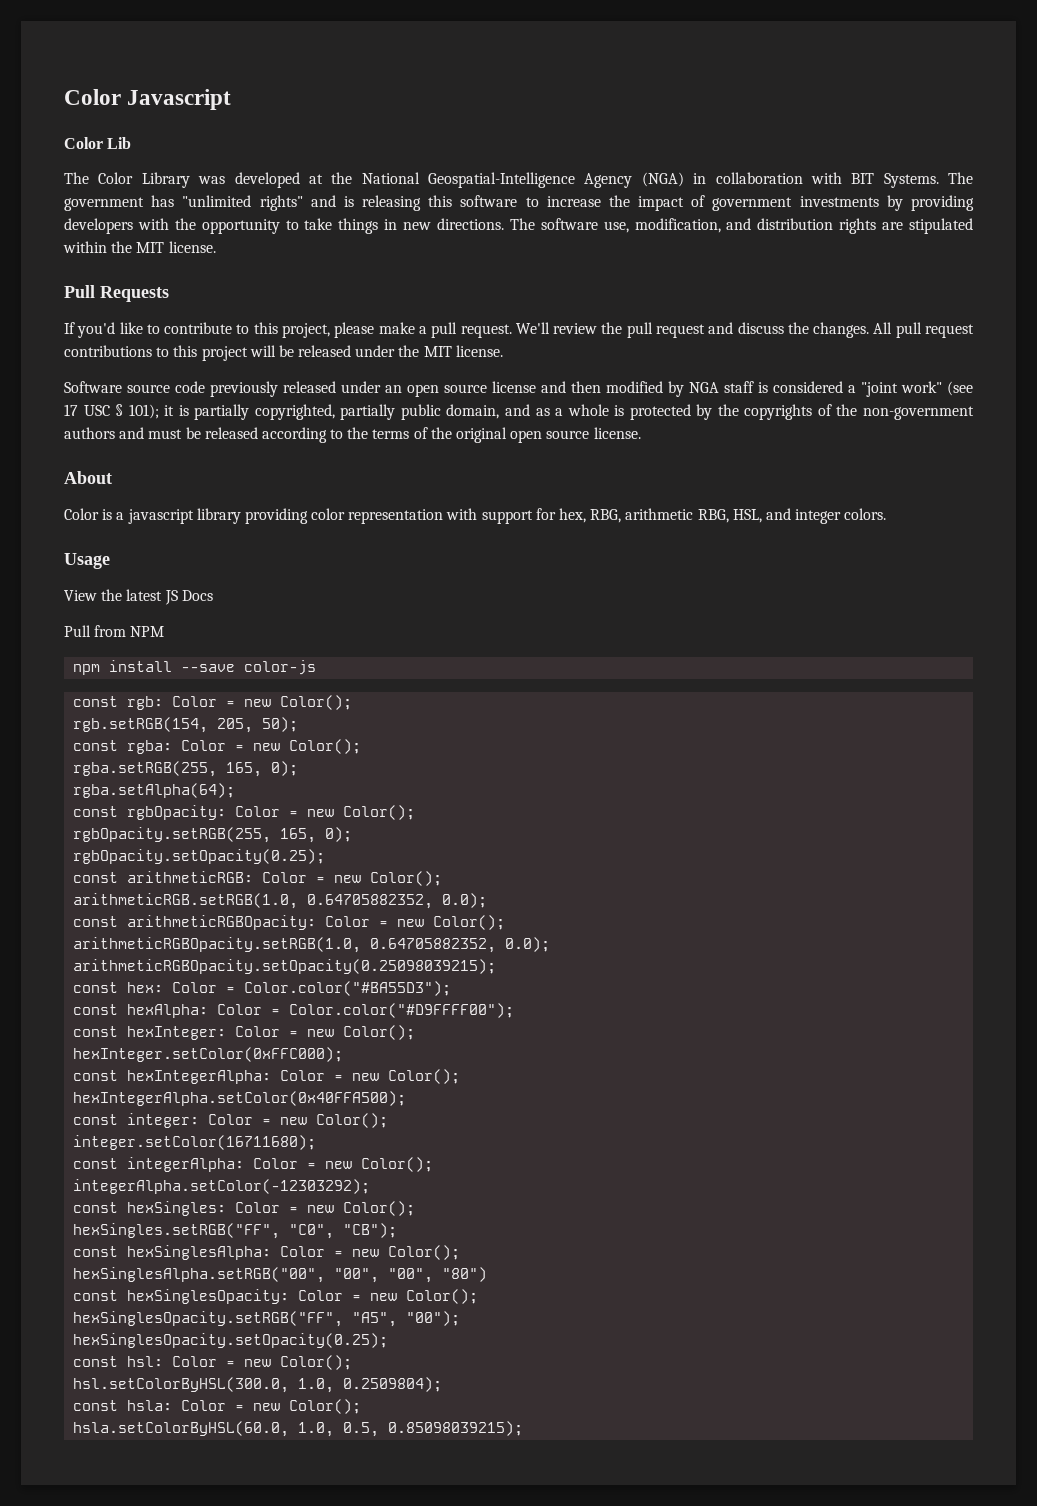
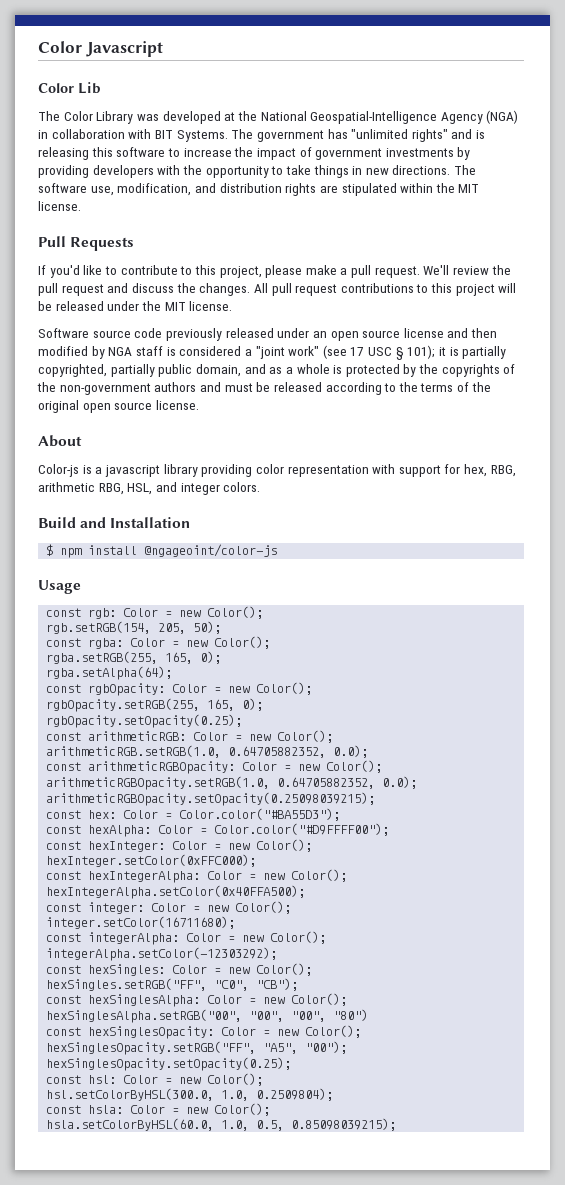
- Color is a javascript library providing color representation with support for hex, RBG, arithmetic RBG, HSL, and integer colors.
+ Color-js is a javascript library providing color representation with support for hex, RBG, arithmetic RBG, HSL, and integer colors.
+ Build and Installation
+ $ npm install @ngageoint/color-js
  Usage
- View the latest JS Docs
- Pull from NPM
- npm install --save color-js

